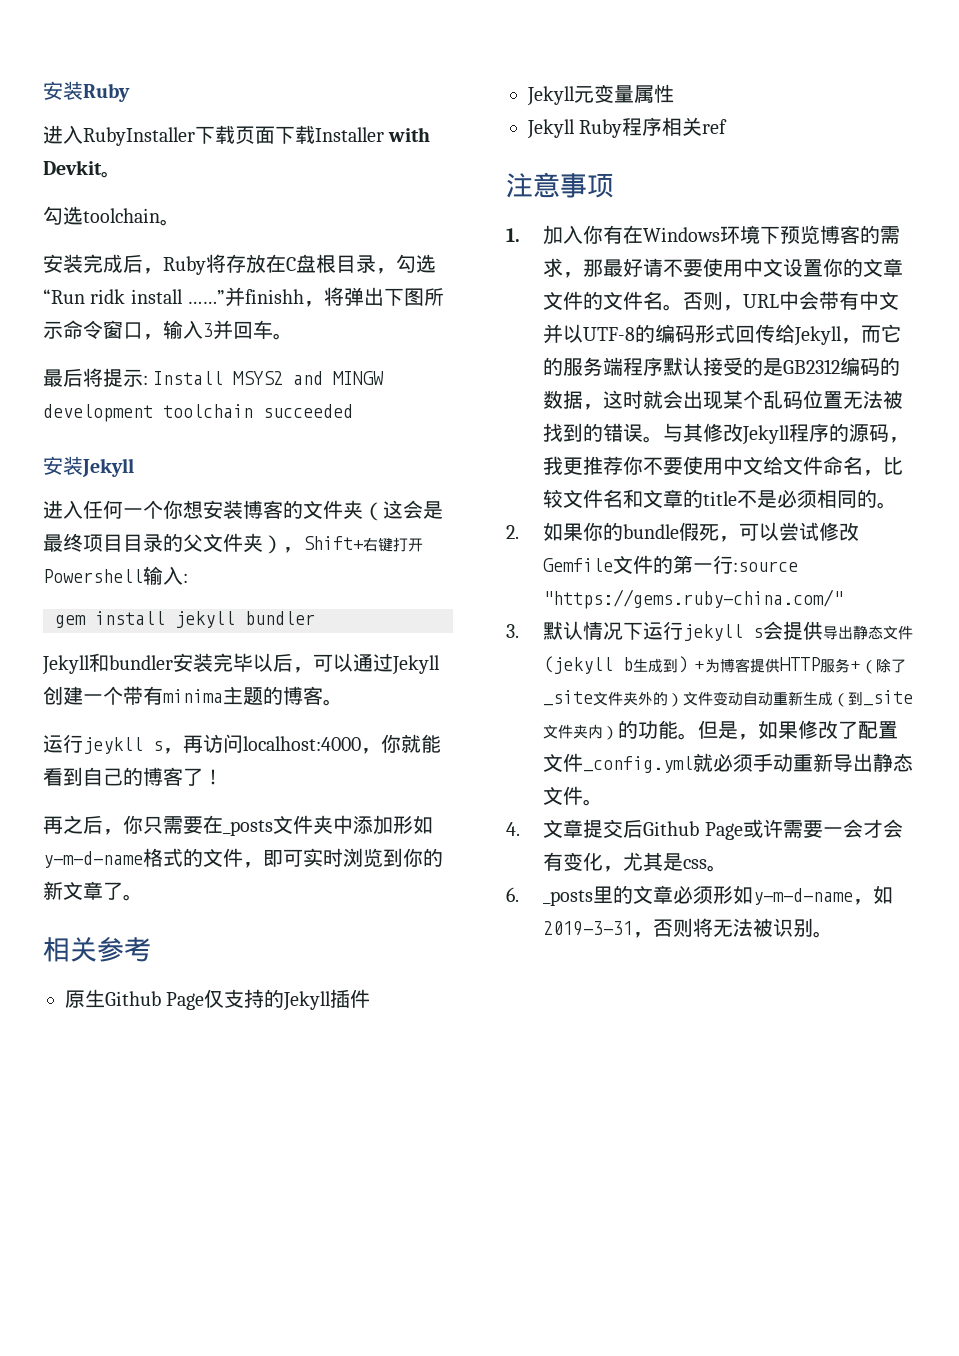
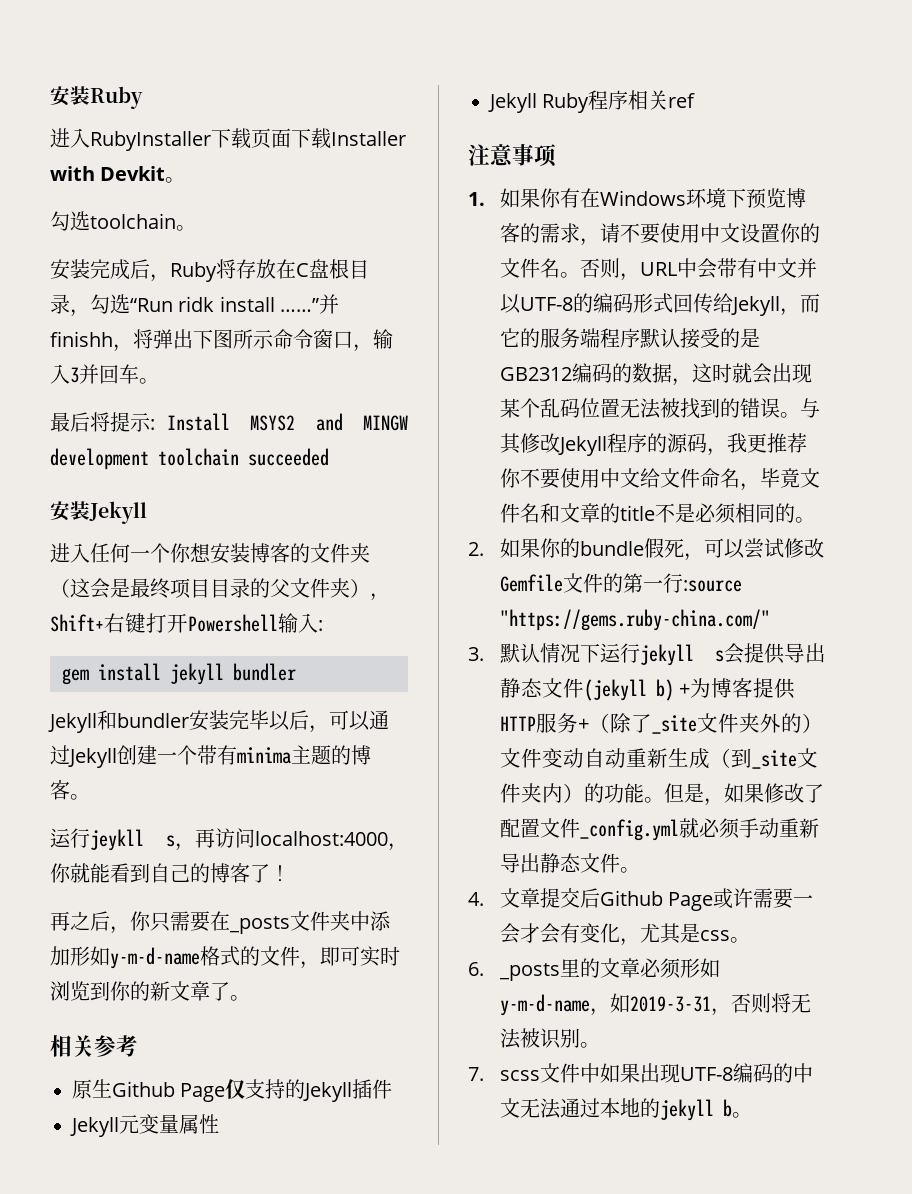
- 1.加入你有在Windows环境下预览博客的需求，那最好请不要使用中文设置你的文章文件的文件名。
+ 1.如果你有在Windows环境下预览博客的需求，请不要使用中文设置你的文件名。
- 与其修改Jekyll程序的源码，我更推荐你不要使用中文给文件命名，比较文件名和文章的title不是必须相同的。
+ 与其修改Jekyll程序的源码，我更推荐你不要使用中文给文件命名，毕竟文件名和文章的title不是必须相同的。
- 3.默认情况下运行jekyll s会提供导出静态文件(jekyll b生成到) +为博客提供HTTP服务+（除了_site文件夹外的）文件变动自动重新生成（到_site文件夹内）的功能。
+ 3.默认情况下运行jekyll s会提供导出静态文件(jekyll b) +为博客提供HTTP服务+（除了_site文件夹外的）文件变动自动重新生成（到_site文件夹内）的功能。
+ 7. scss文件中如果出现UTF-8编码的中文无法通过本地的jekyll b。

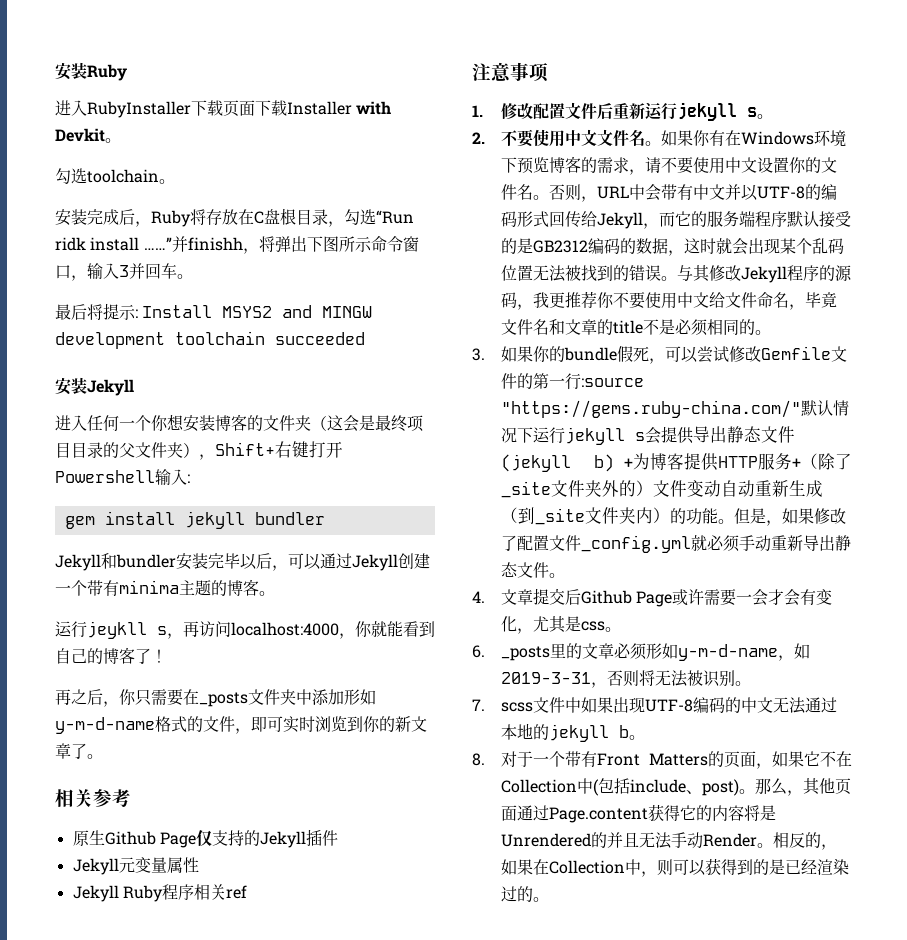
- 1.如果你有在Windows环境下预览博客的需求，请不要使用中文设置你的文件名。
+ 1.修改配置文件后重新运行jekyll s。
+ 2.不要使用中文文件名。如果你有在Windows环境下预览博客的需求，请不要使用中文设置你的文件名。
- 2.如果你的bundle假死，可以尝试修改Gemfile文件的第一行:source "https://gems.ruby-china.com/"
- 3.默认情况下运行jekyll s会提供导出静态文件(jekyll b) +为博客提供HTTP服务+（除了_site文件夹外的）文件变动自动重新生成（到_site文件夹内）的功能。
+ 3.如果你的bundle假死，可以尝试修改Gemfile文件的第一行:source "https://gems.ruby-china.com/"默认情况下运行jekyll s会提供导出静态文件(jekyll b) +为博客提供HTTP服务+（除了_site文件夹外的）文件变动自动重新生成（到_site文件夹内）的功能。
+ 8.对于一个带有Front Matters的页面，如果它不在Collection中(包括include、post)。那么，其他页面通过Page.content获得它的内容将是Unrendered的并且无法手动Render。相反的，如果在Collection中，则可以获得到的是已经渲染过的。

